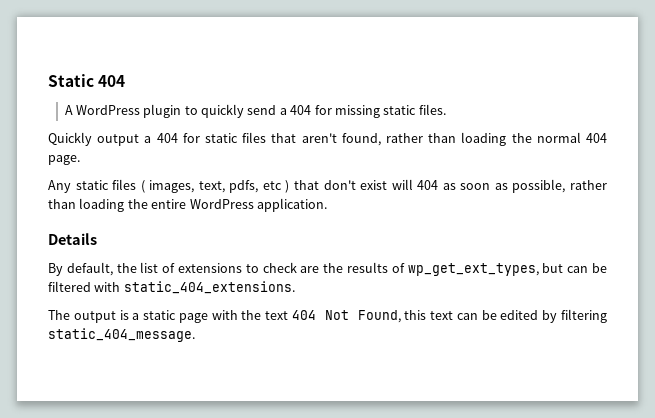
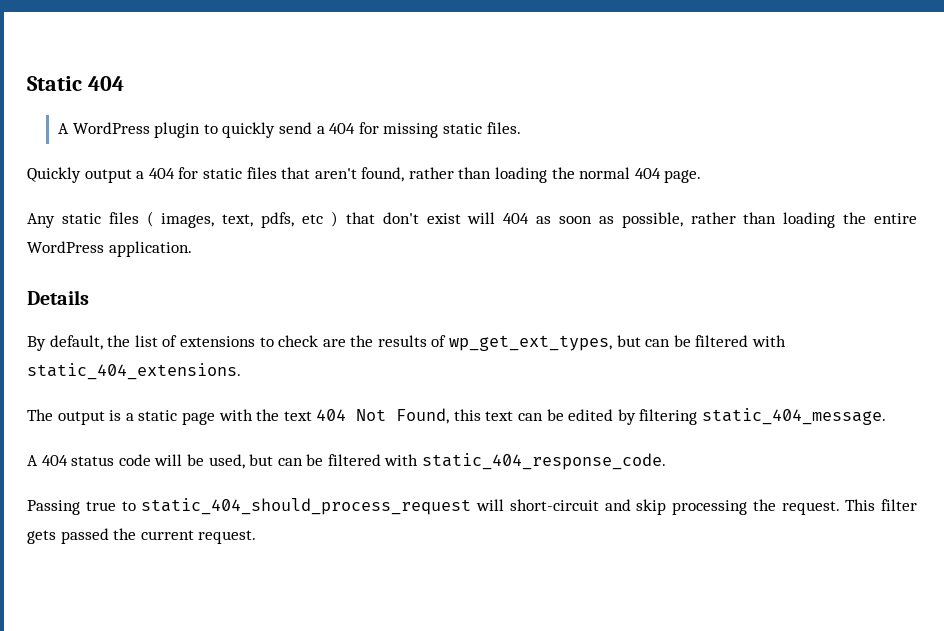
+ A 404 status code will be used, but can be filtered with static_404_response_code.
+ Passing true to static_404_should_process_request will short-circuit and skip processing the request. This filter gets passed the current request.

